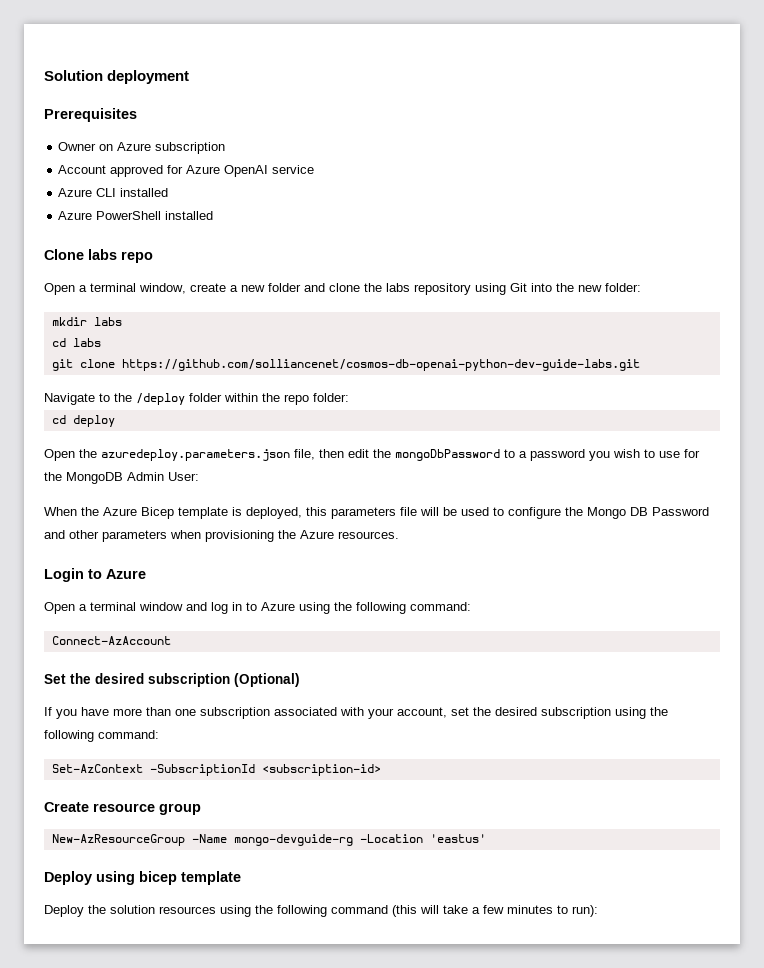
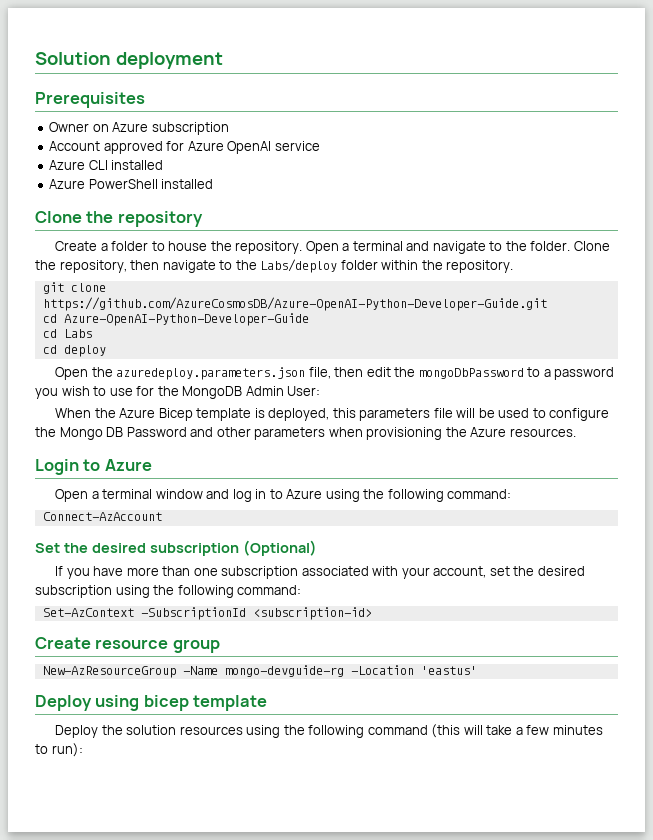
- Clone labs repo
- Open a terminal window, create a new folder and clone the labs repository using Git into the new folder:
- mkdir labs
- cd labs
- git clone https://github.com/solliancenet/cosmos-db-openai-python-dev-guide-labs.git
- Navigate to the /deploy folder within the repo folder:
+ Clone the repository
+ Create a folder to house the repository. Open a terminal and navigate to the folder. Clone the repository, then navigate to the Labs/deploy folder within the repository.
+ git clone https://github.com/AzureCosmosDB/Azure-OpenAI-Python-Developer-Guide.git
+ cd Azure-OpenAI-Python-Developer-Guide
+ cd Labs

